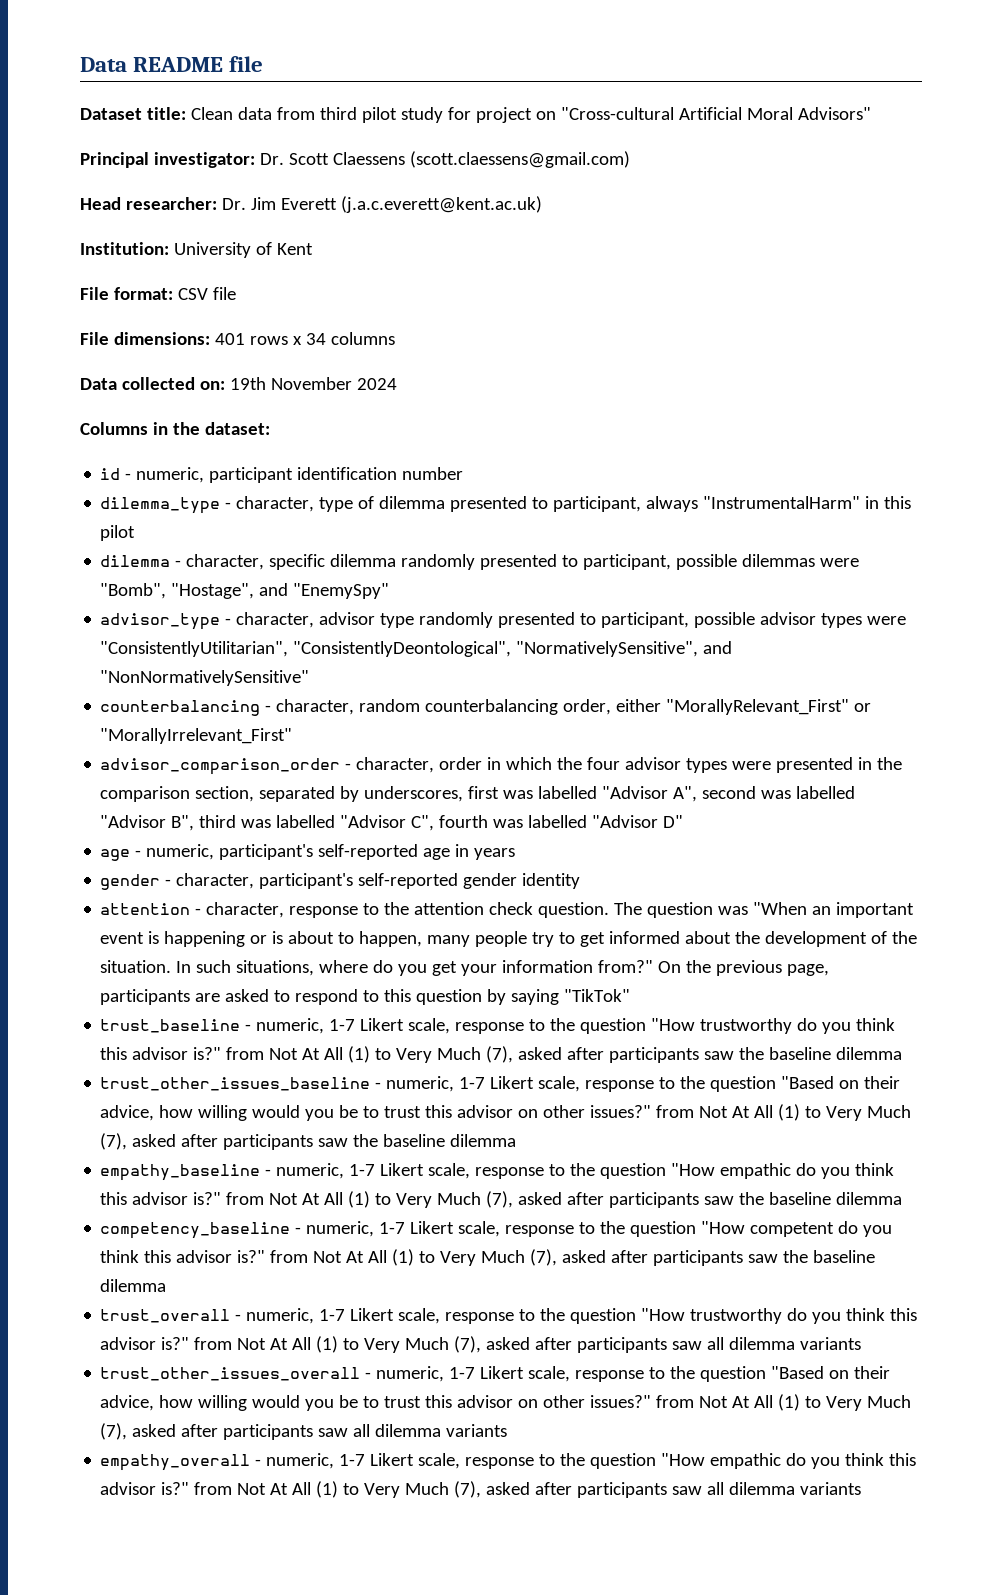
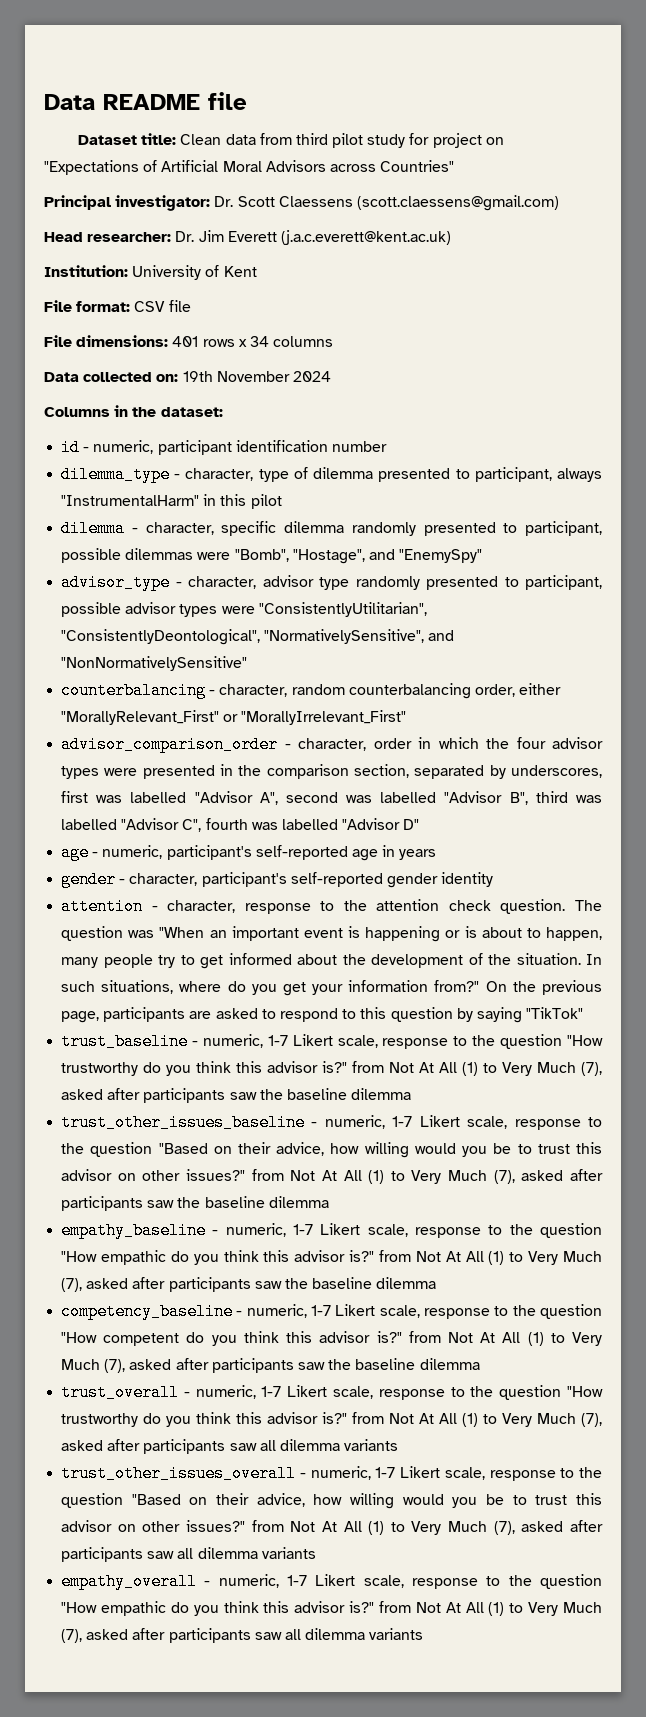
- Dataset title: Clean data from third pilot study for project on "Cross-cultural Artificial Moral Advisors"
+ Dataset title: Clean data from third pilot study for project on "Expectations of Artificial Moral Advisors across Countries"

